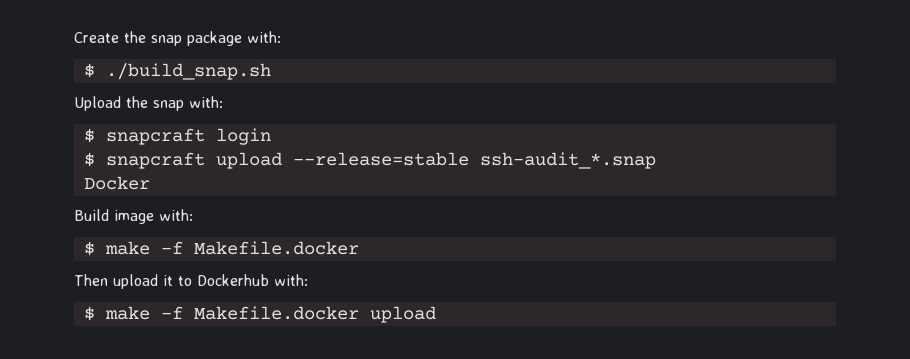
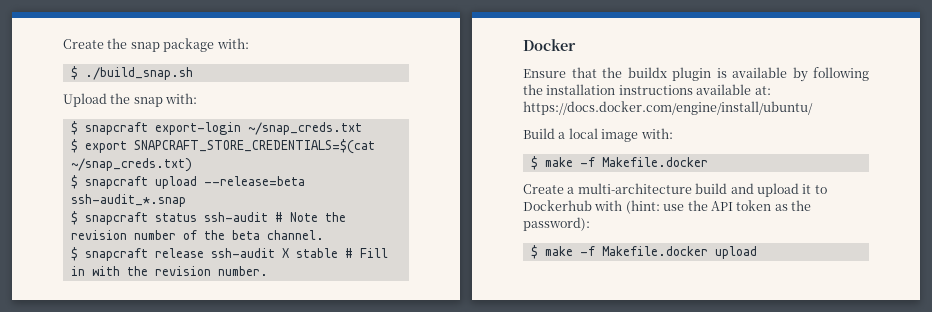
- $ snapcraft login
+ $ snapcraft export-login ~/snap_creds.txt
+ $ export SNAPCRAFT_STORE_CREDENTIALS=$(cat ~/snap_creds.txt)
- $ snapcraft upload --release=stable ssh-audit_*.snap
+ $ snapcraft upload --release=beta ssh-audit_*.snap
+ $ snapcraft status ssh-audit # Note the revision number of the beta channel.
+ $ snapcraft release ssh-audit X stable # Fill in with the revision number.
  Docker
+ Ensure that the buildx plugin is available by following the installation instructions available at: https://docs.docker.com/engine/install/ubuntu/
- Build image with:
+ Build a local image with:
- Then upload it to Dockerhub with:
+ Create a multi-architecture build and upload it to Dockerhub with (hint: use the API token as the password):

